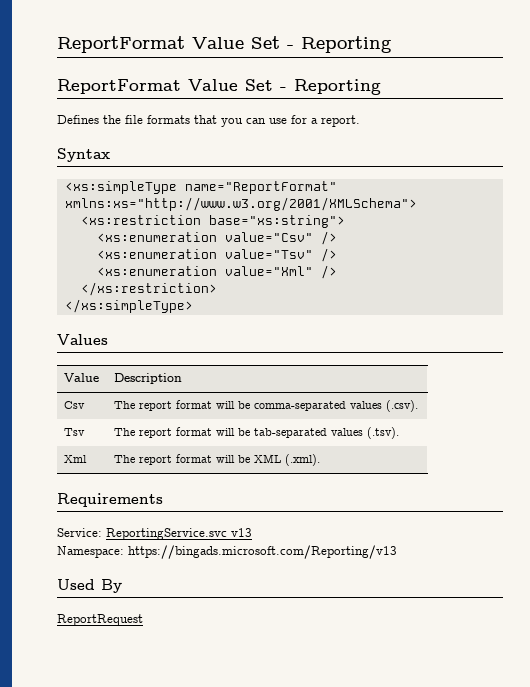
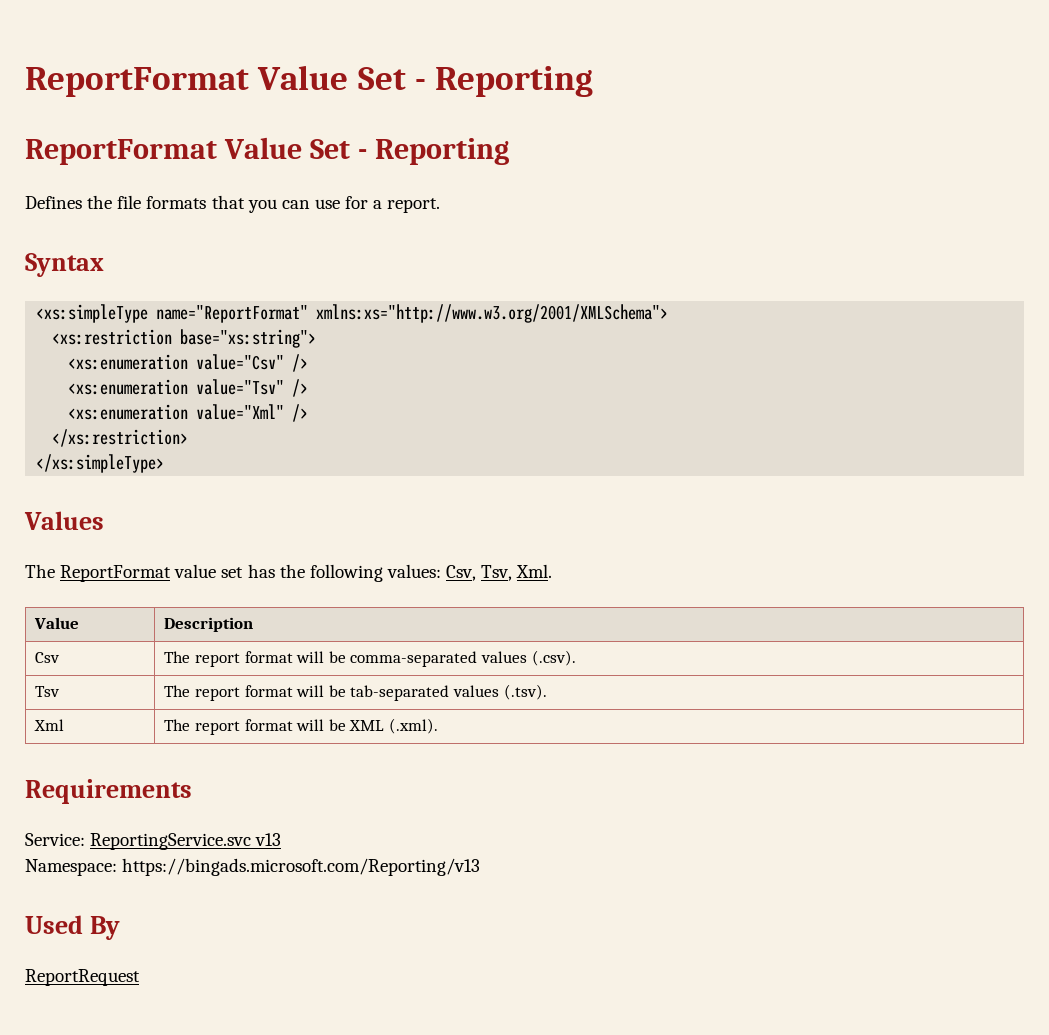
+ The ReportFormat value set has the following values: Csv, Tsv, Xml.

